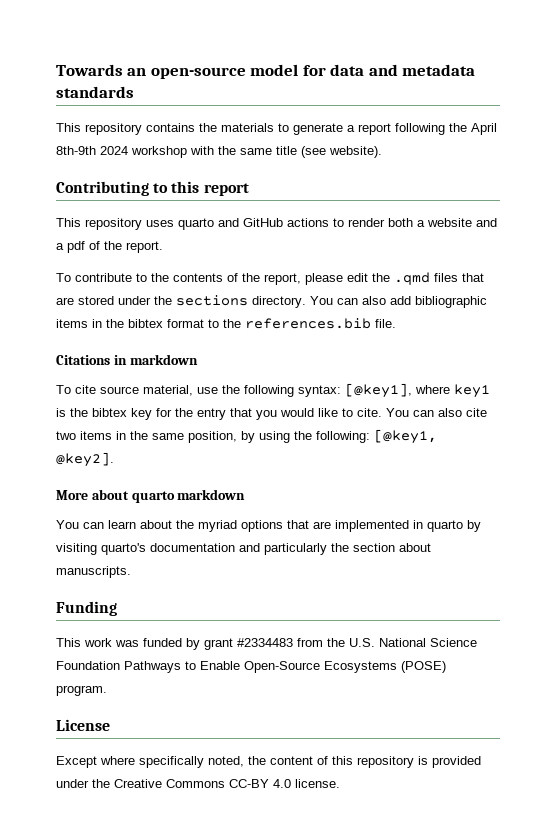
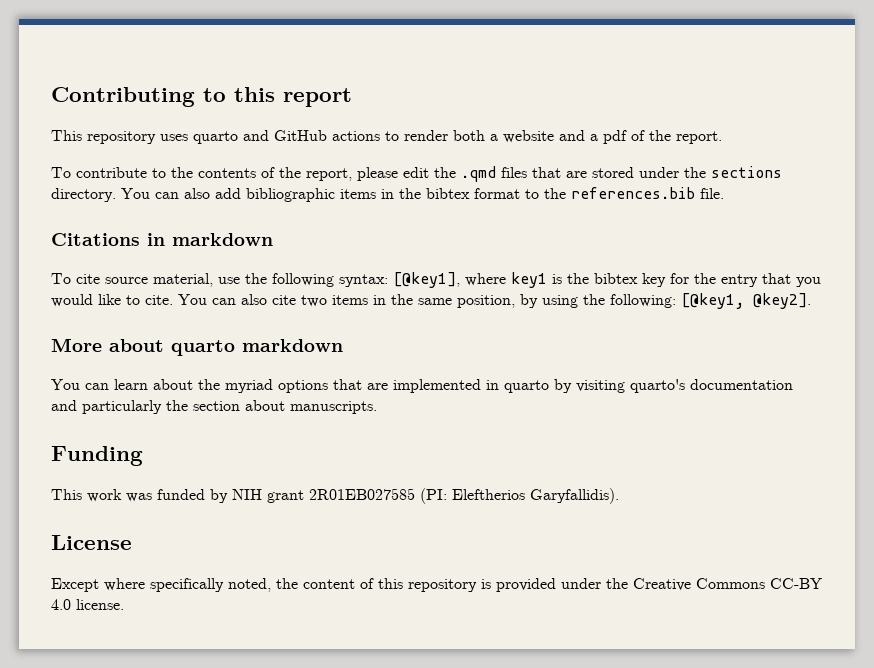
- Towards an open-source model for data and metadata standards
- This repository contains the materials to generate a report following the April 8th-9th 2024 workshop with the same title (see website).
- This work was funded by grant #2334483 from the U.S. National Science Foundation Pathways to Enable Open-Source Ecosystems (POSE) program.
+ This work was funded by NIH grant 2R01EB027585 (PI: Eleftherios Garyfallidis).

